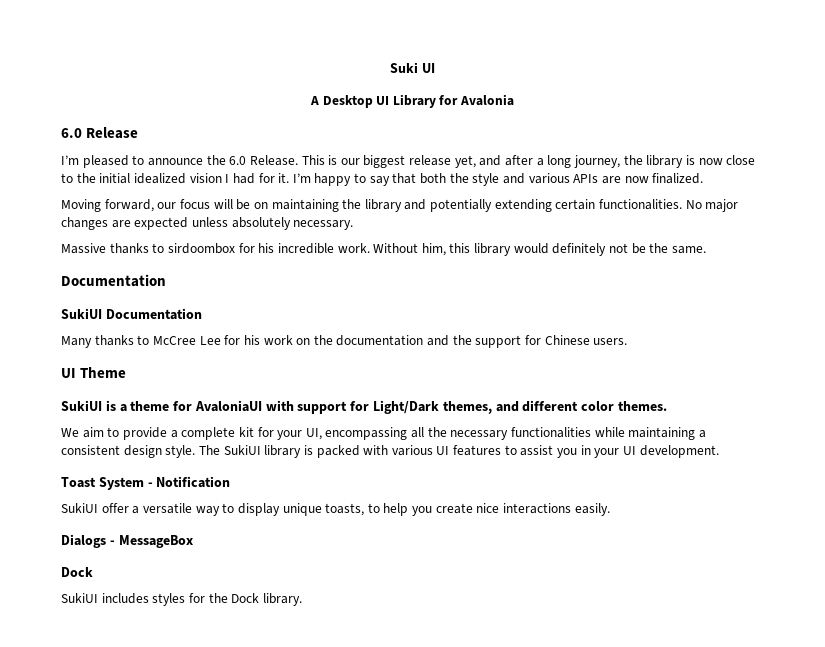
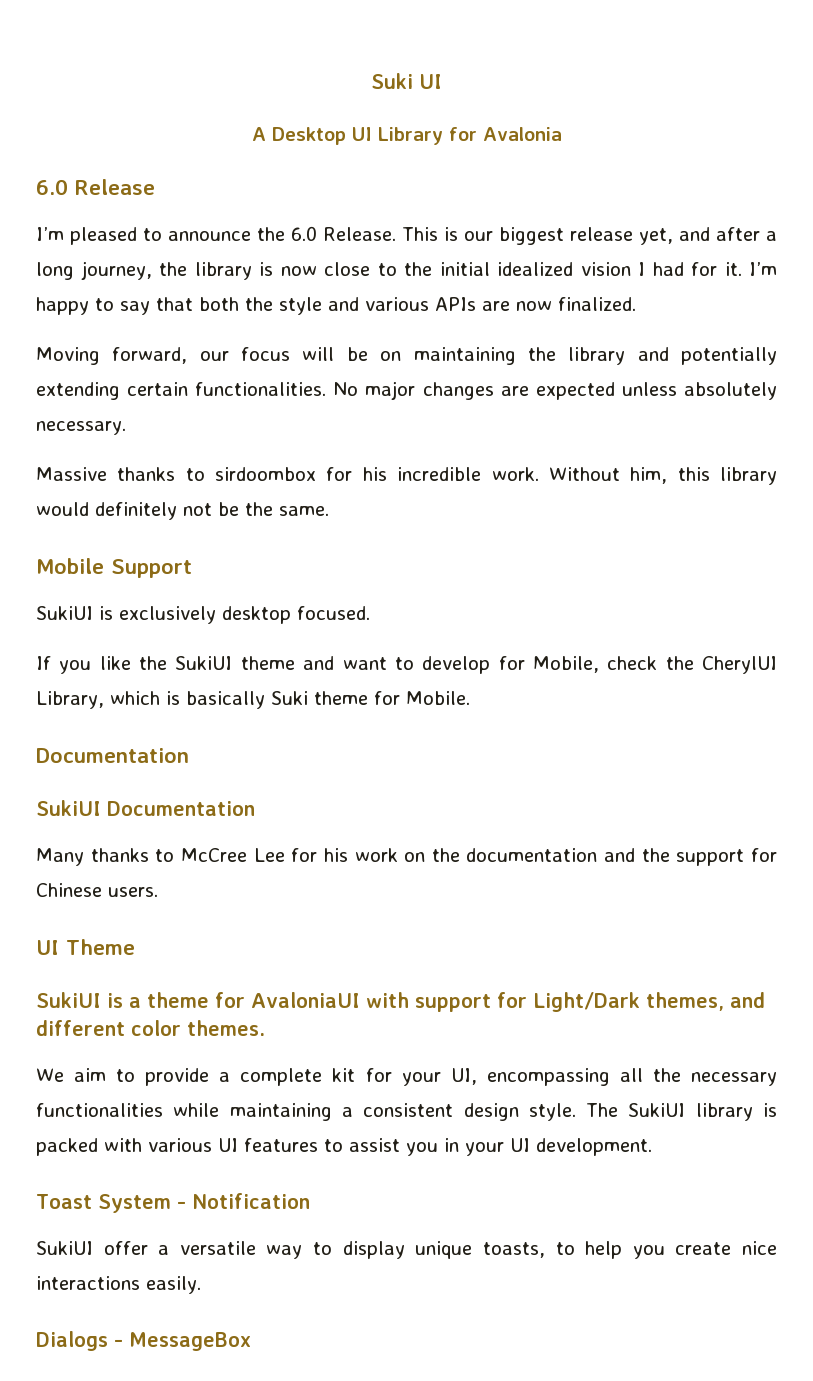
+ Mobile Support
+ SukiUI is exclusively desktop focused.
+ If you like the SukiUI theme and want to develop for Mobile, check the CherylUI Library, which is basically Suki theme for Mobile.
  Dialogs - MessageBox
- Dock
- SukiUI includes styles for the Dock library.

